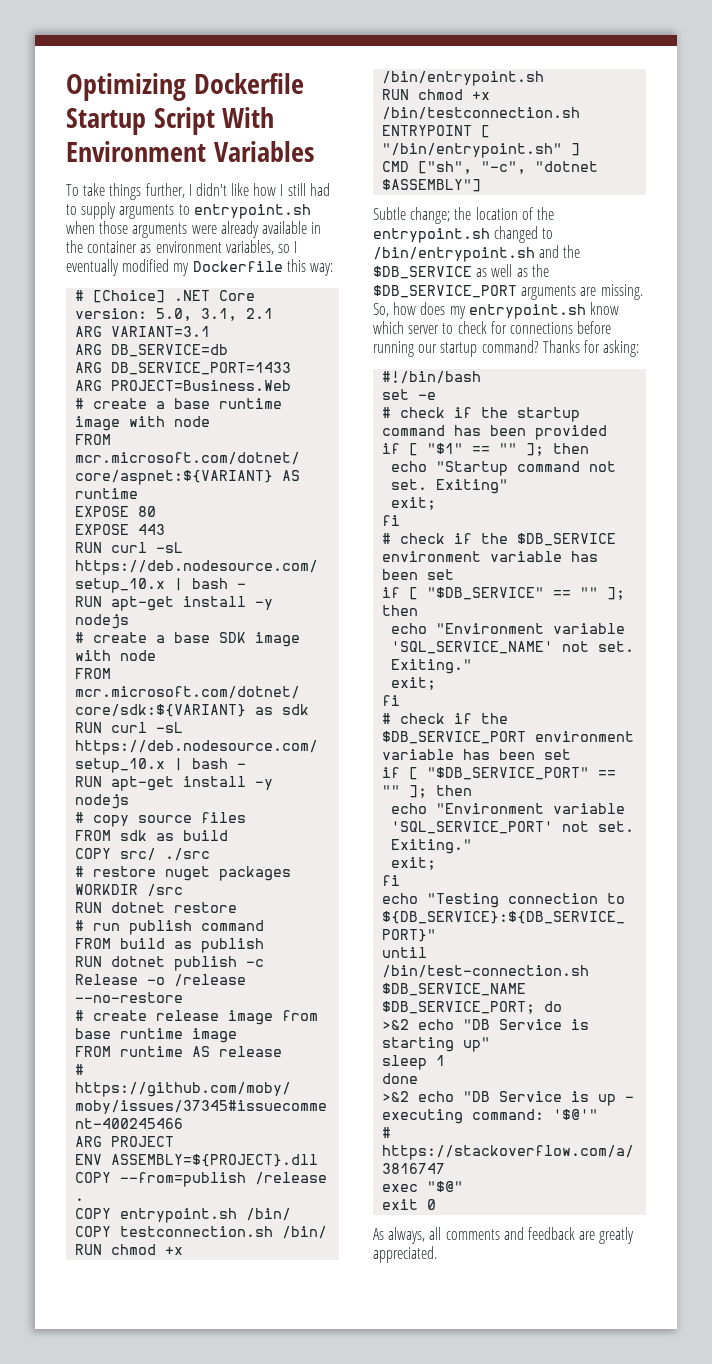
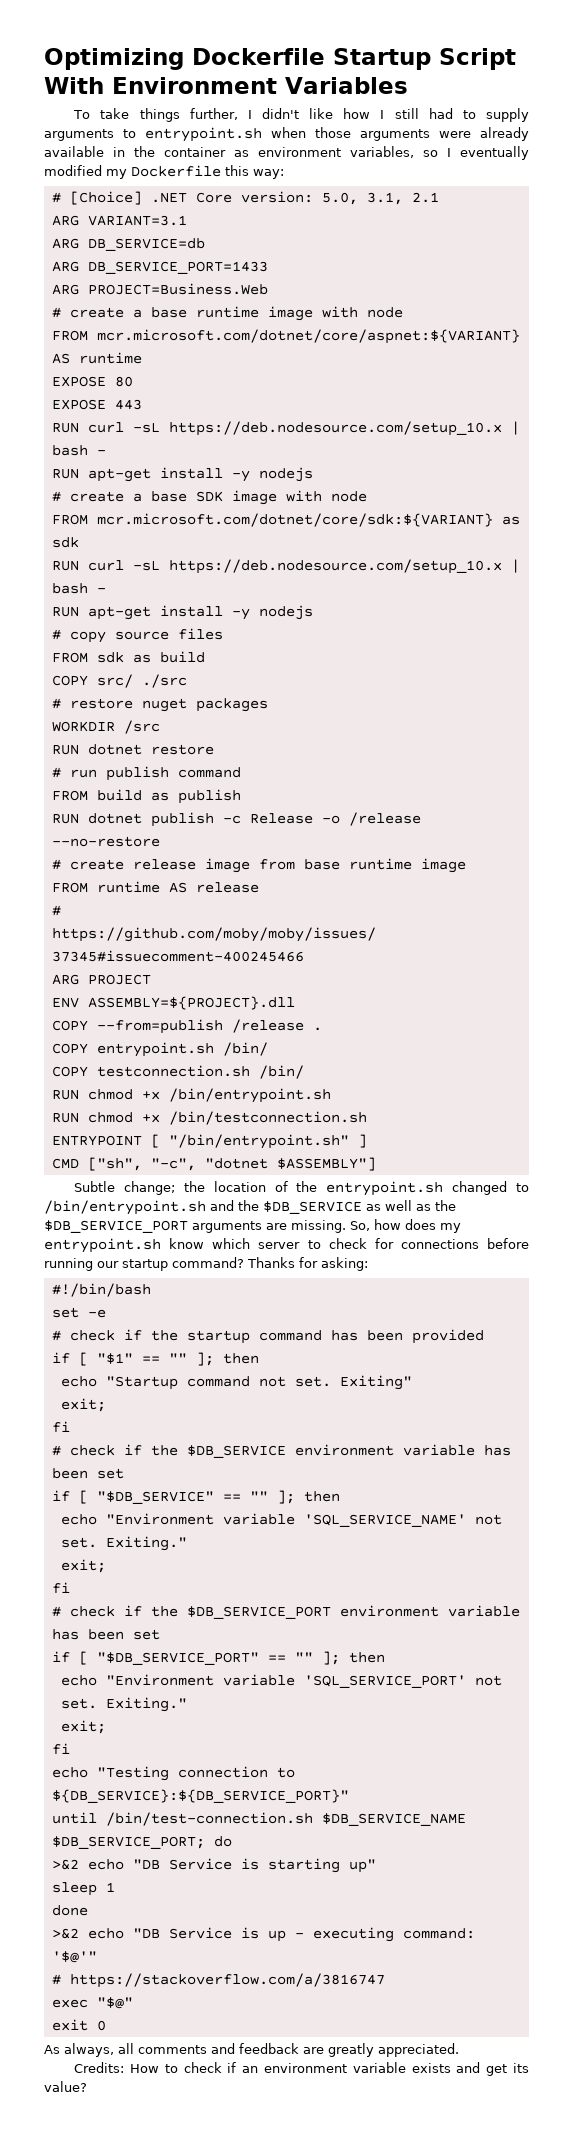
+ Credits: How to check if an environment variable exists and get its value?

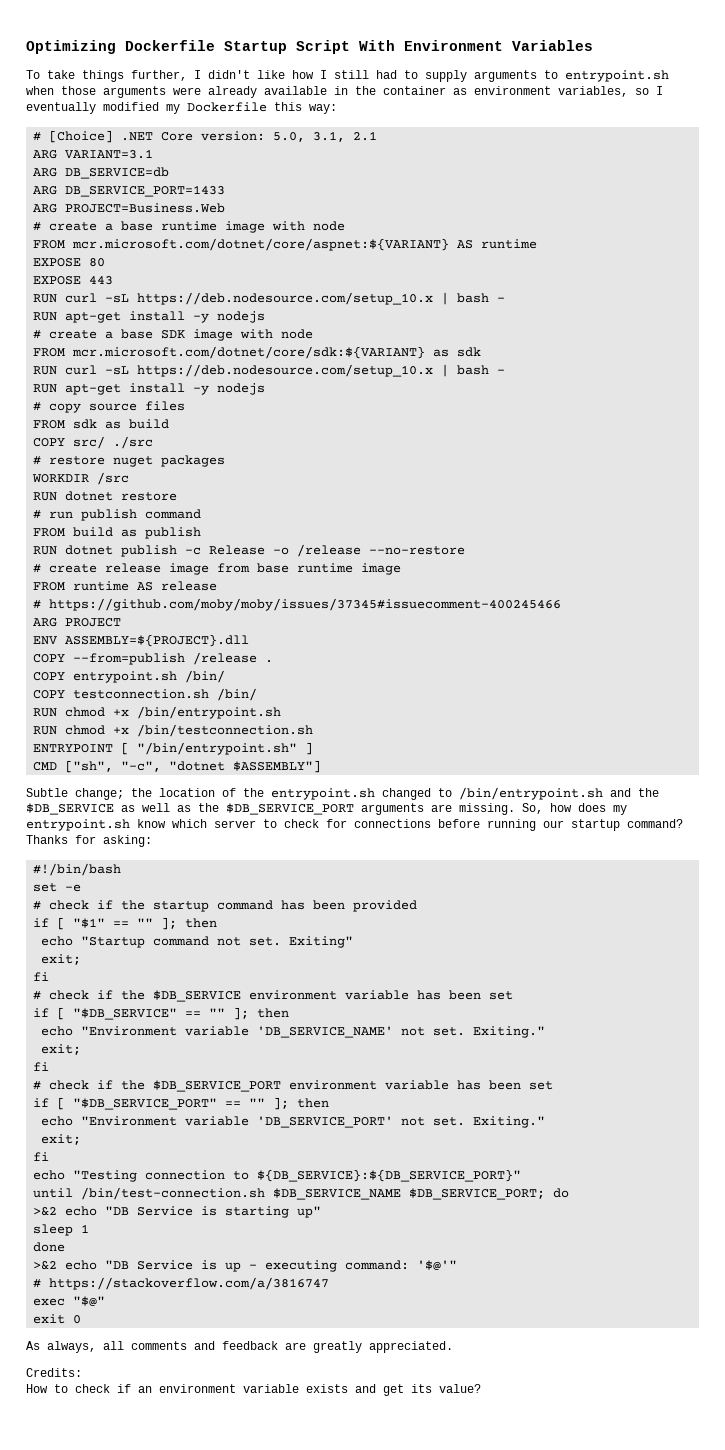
- echo "Environment variable 'SQL_SERVICE_NAME' not set.
+ echo "Environment variable 'DB_SERVICE_NAME' not set.
- echo "Environment variable 'SQL_SERVICE_PORT' not set.
+ echo "Environment variable 'DB_SERVICE_PORT' not set.
- Credits: How to check if an environment variable exists and get its value?
+ Credits:
+ How to check if an environment variable exists and get its value?

